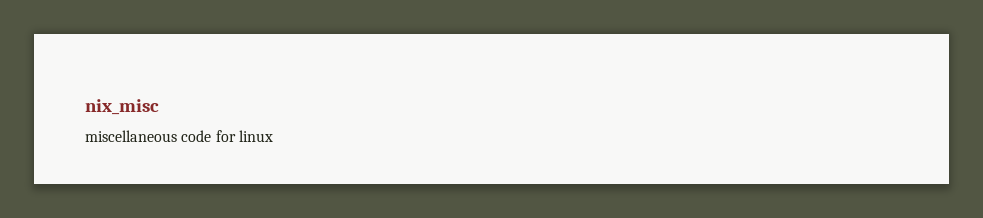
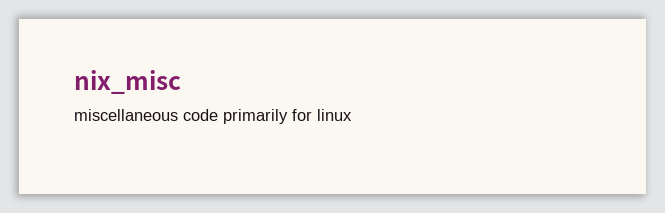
- miscellaneous code for linux
+ miscellaneous code primarily for linux

